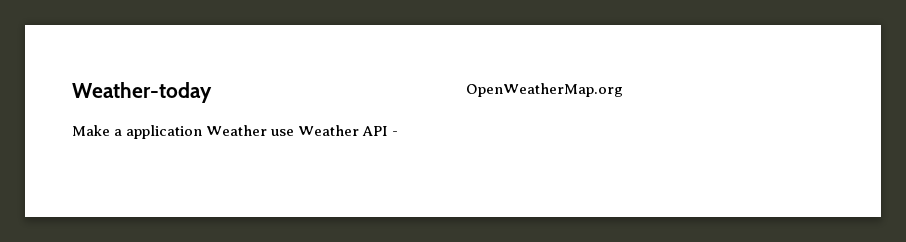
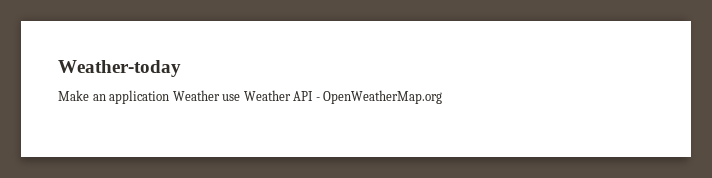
- Make a application Weather use Weather API - OpenWeatherMap.org
+ Make an application Weather use Weather API - OpenWeatherMap.org

